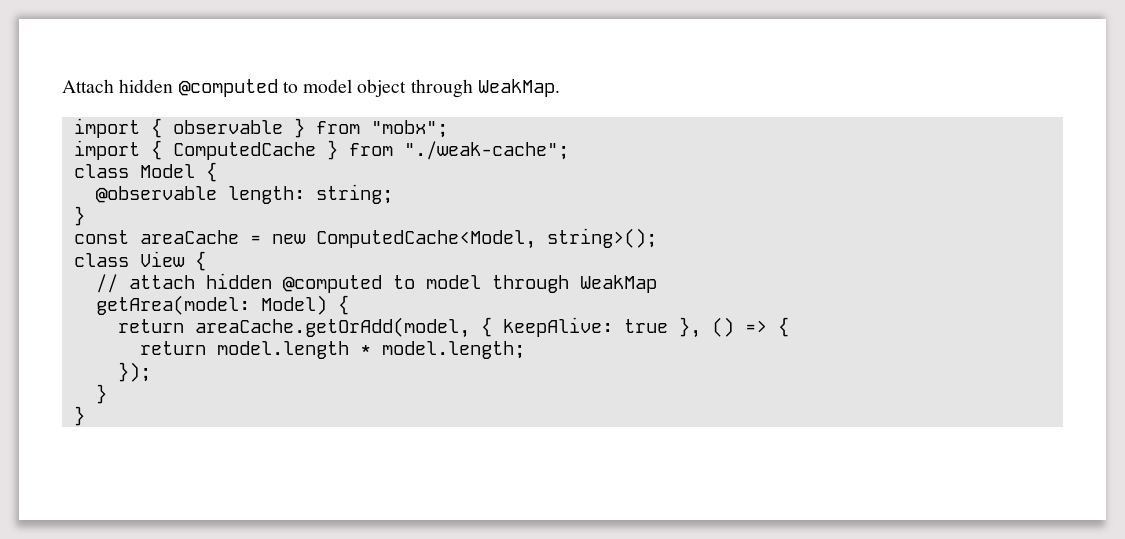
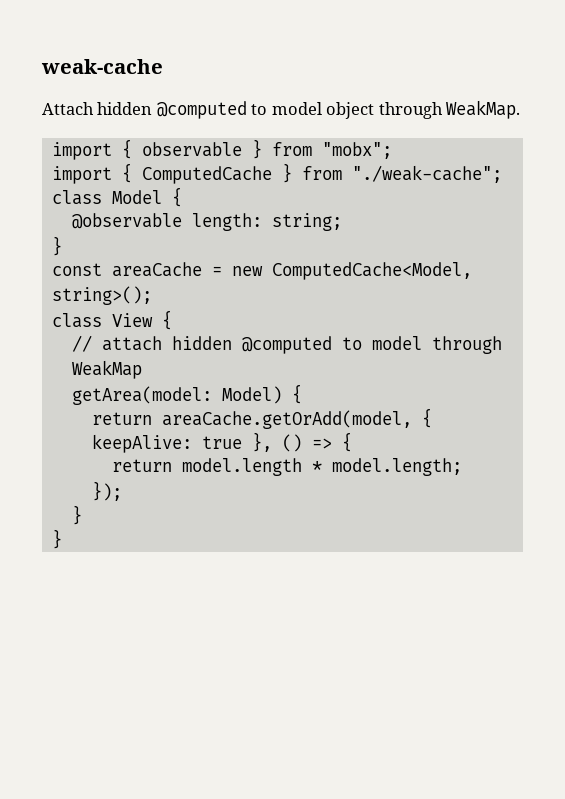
+ weak-cache

